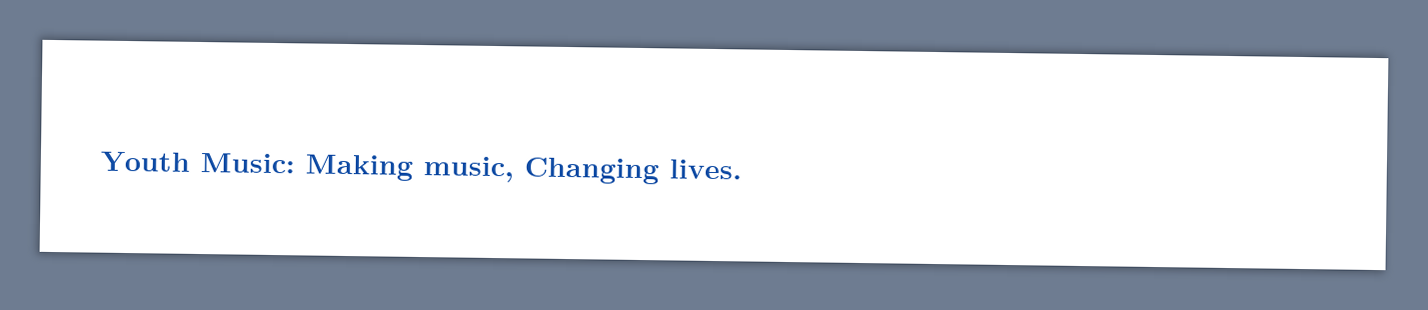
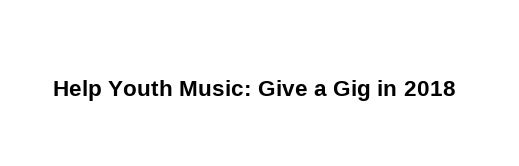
- Youth Music: Making music, Changing lives.
+ Help Youth Music: Give a Gig in 2018

